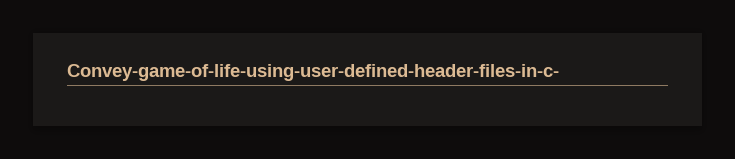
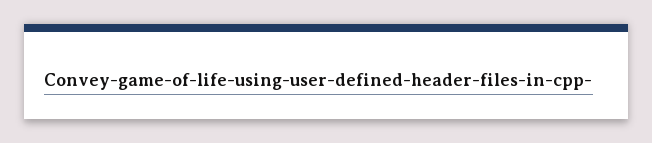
- Convey-game-of-life-using-user-defined-header-files-in-c-
+ Convey-game-of-life-using-user-defined-header-files-in-cpp-

